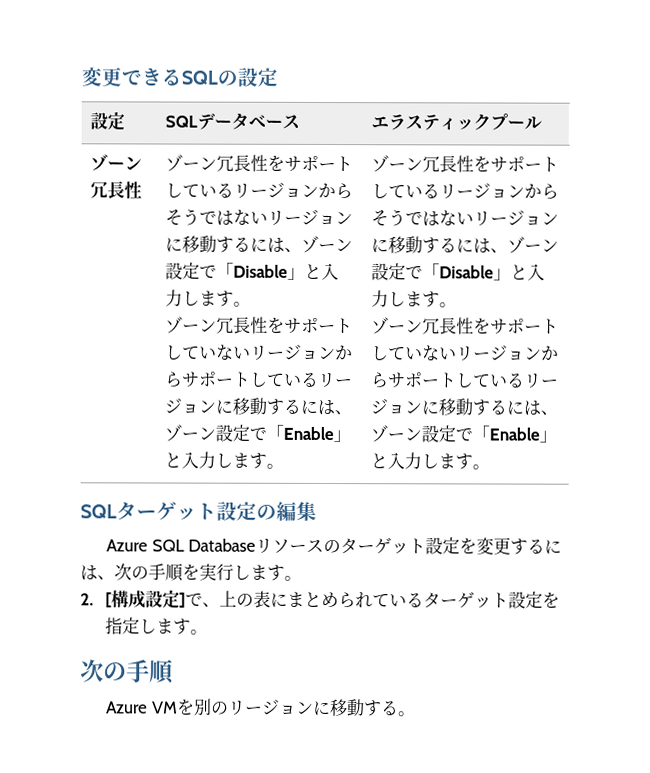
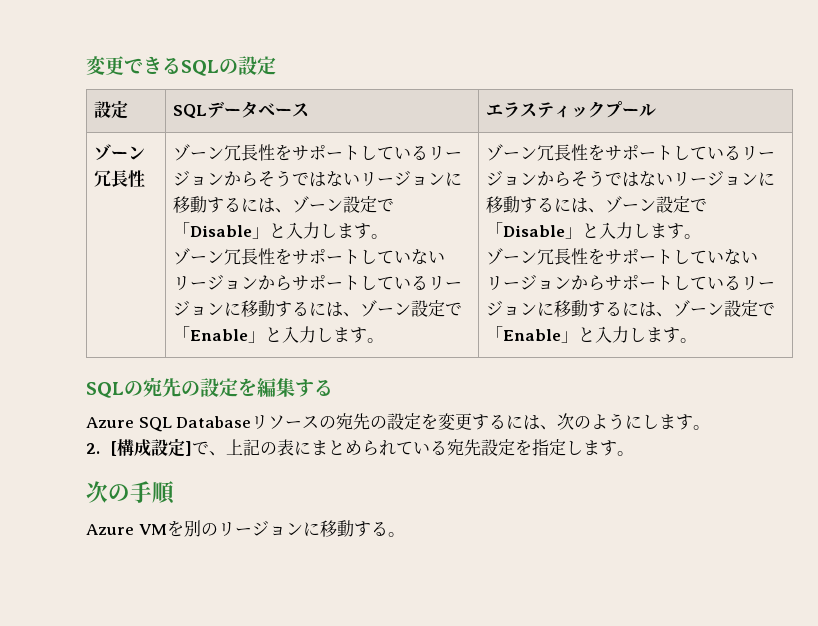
- SQLターゲット設定の編集
+ SQLの宛先の設定を編集する
- Azure SQL Databaseリソースのターゲット設定を変更するには、次の手順を実行します。
+ Azure SQL Databaseリソースの宛先の設定を変更するには、次のようにします。
- 2. [構成設定]で、上の表にまとめられているターゲット設定を指定します。
+ 2. [構成設定]で、上記の表にまとめられている宛先設定を指定します。

